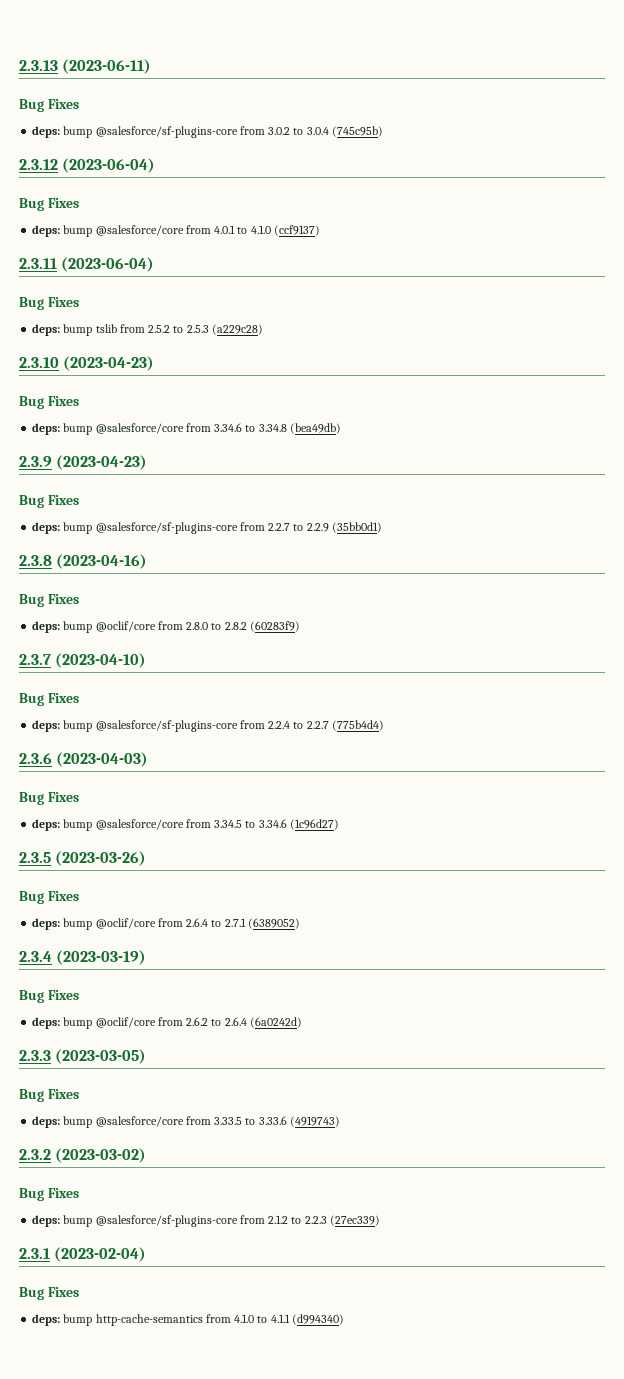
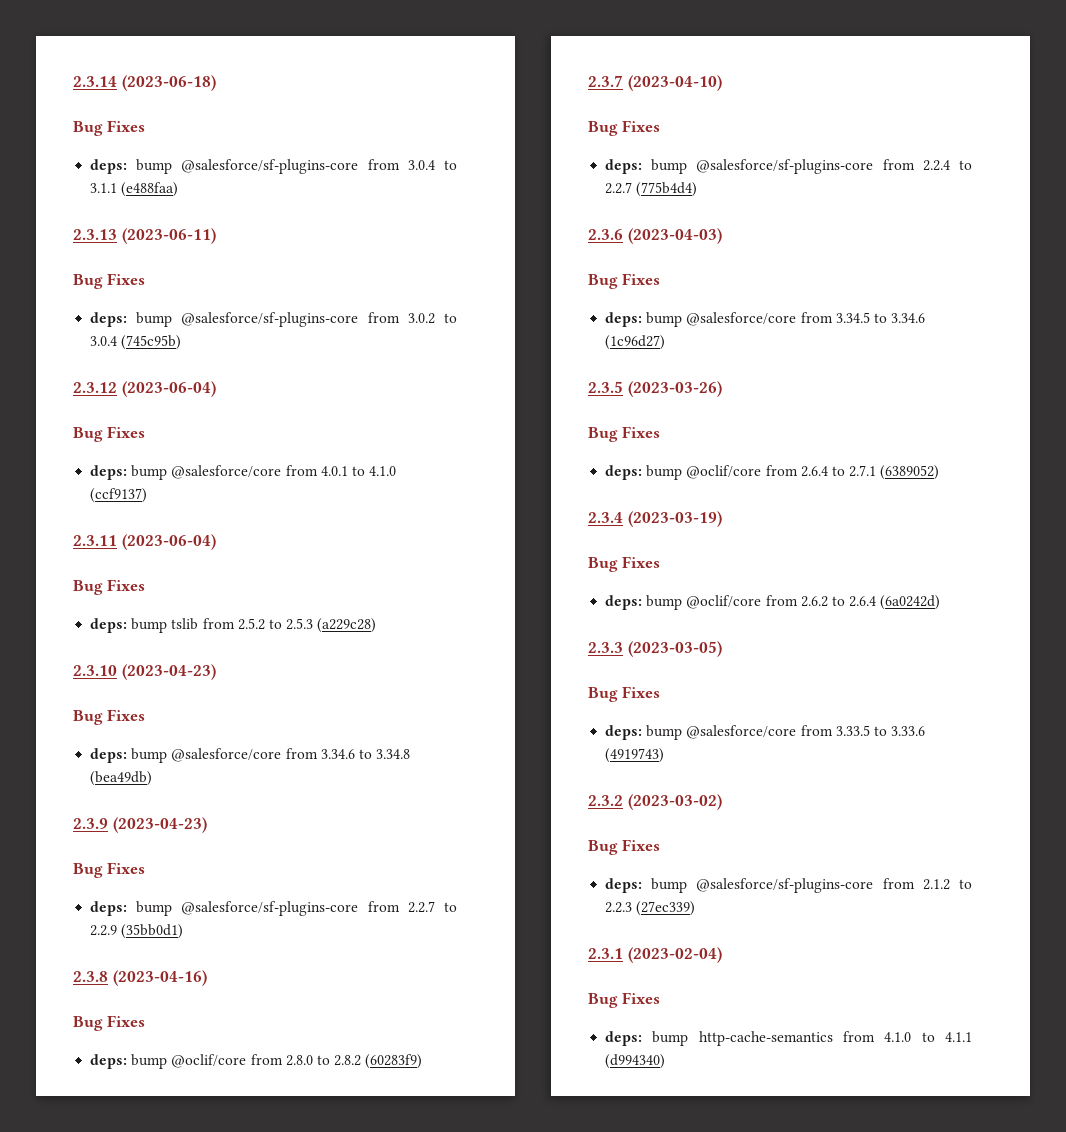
+ 2.3.14 (2023-06-18)
+ Bug Fixes
+ deps: bump @salesforce/sf-plugins-core from 3.0.4 to 3.1.1 (e488faa)

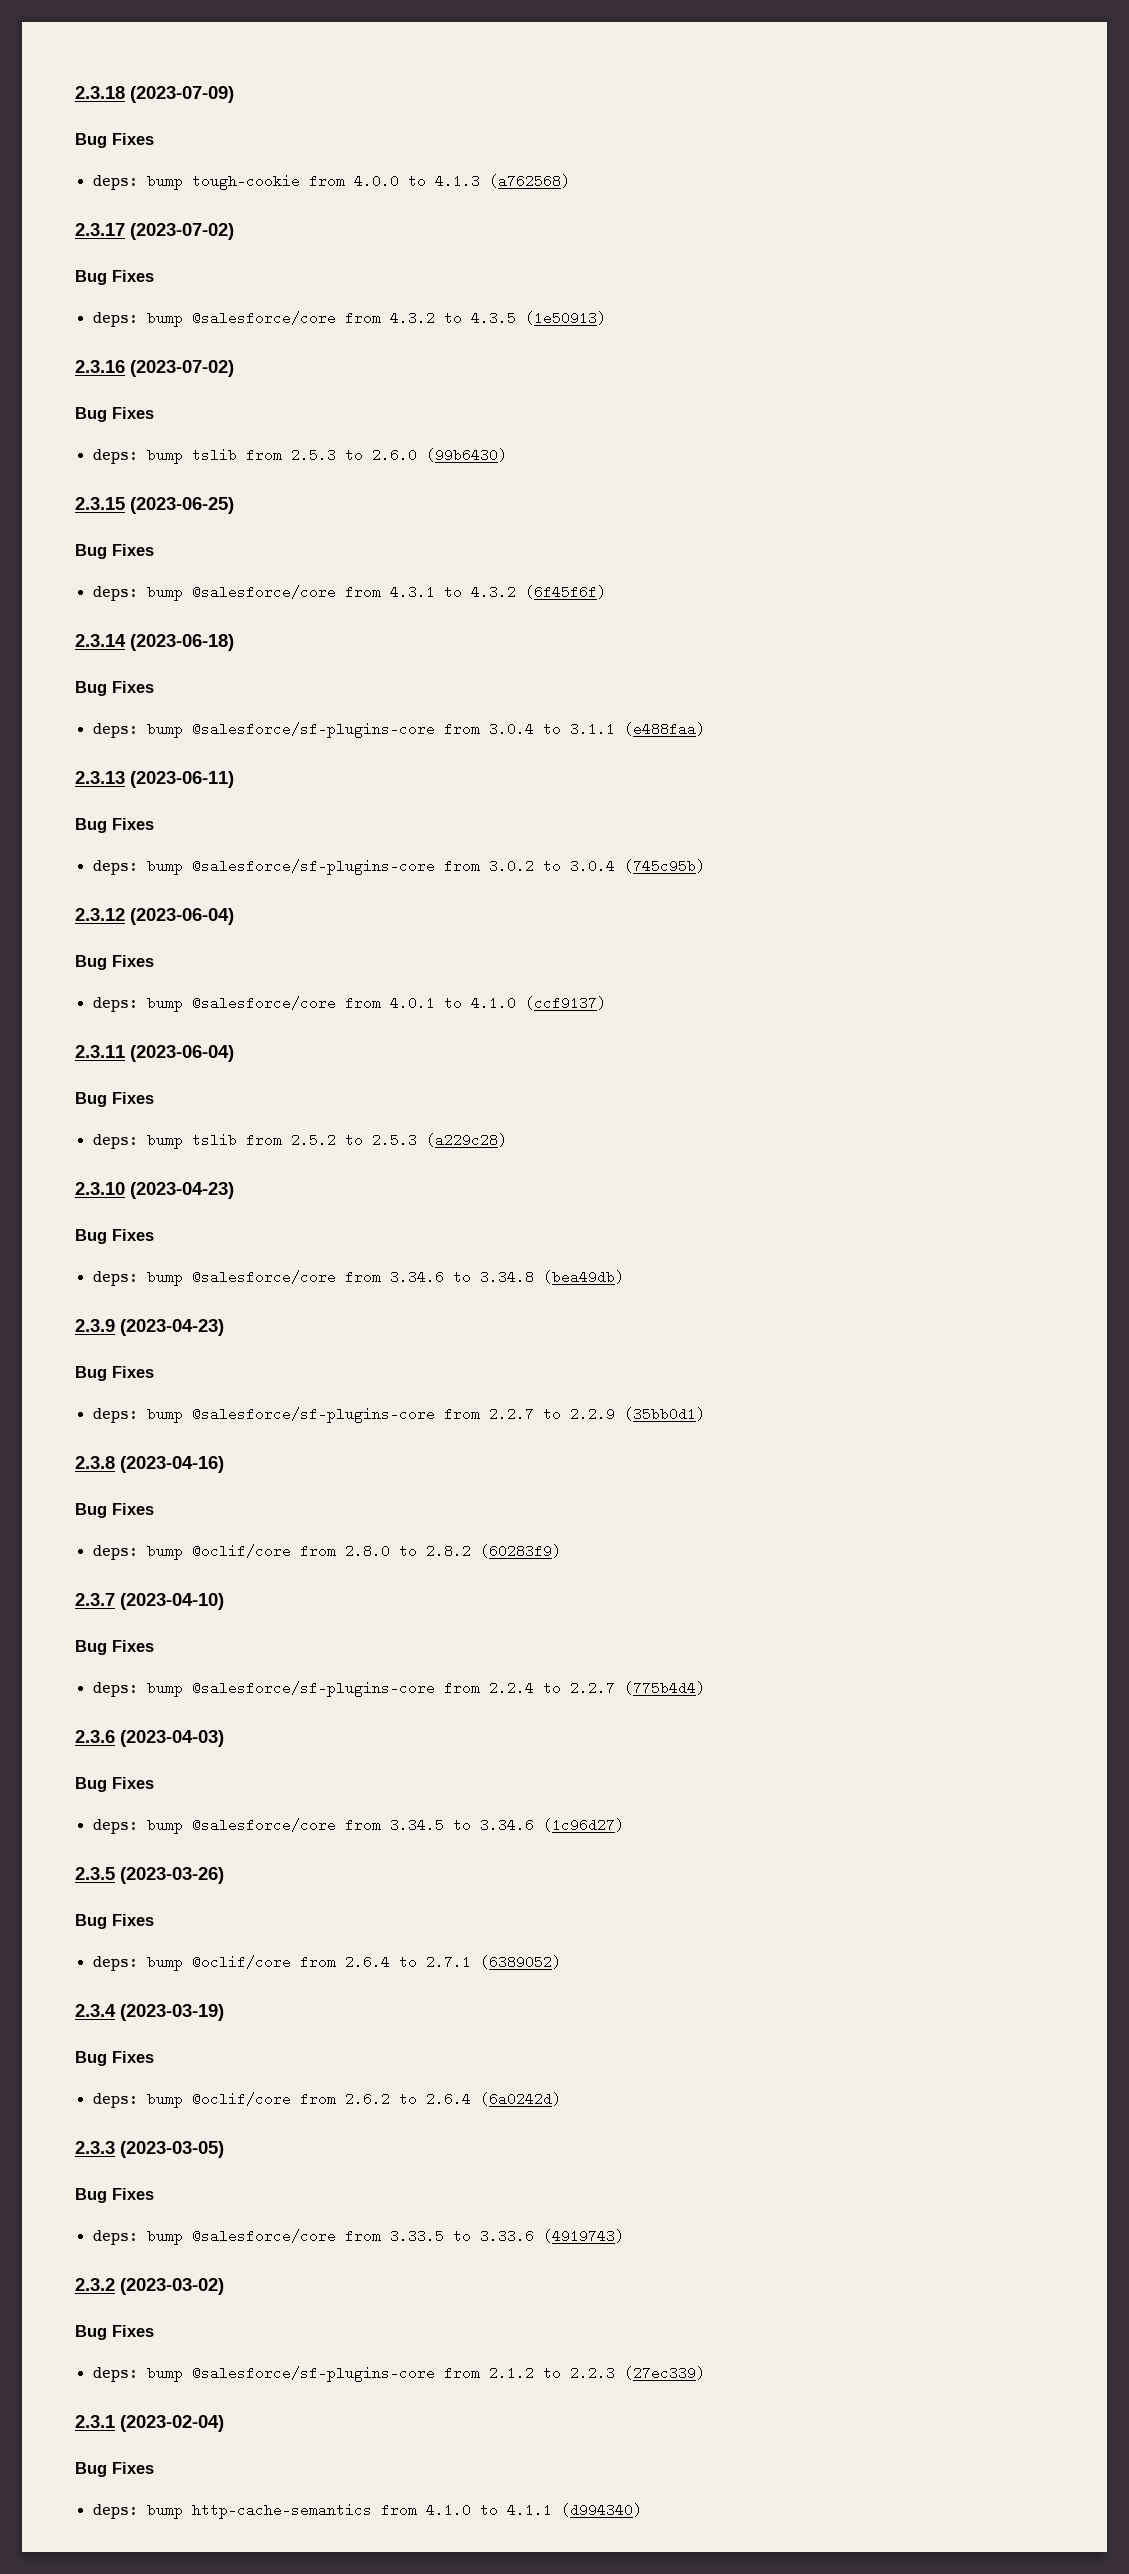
+ 2.3.18 (2023-07-09)
+ Bug Fixes
+ deps: bump tough-cookie from 4.0.0 to 4.1.3 (a762568)
+ 2.3.17 (2023-07-02)
+ Bug Fixes
+ deps: bump @salesforce/core from 4.3.2 to 4.3.5 (1e50913)
+ 2.3.16 (2023-07-02)
+ Bug Fixes
+ deps: bump tslib from 2.5.3 to 2.6.0 (99b6430)
+ 2.3.15 (2023-06-25)
+ Bug Fixes
+ deps: bump @salesforce/core from 4.3.1 to 4.3.2 (6f45f6f)

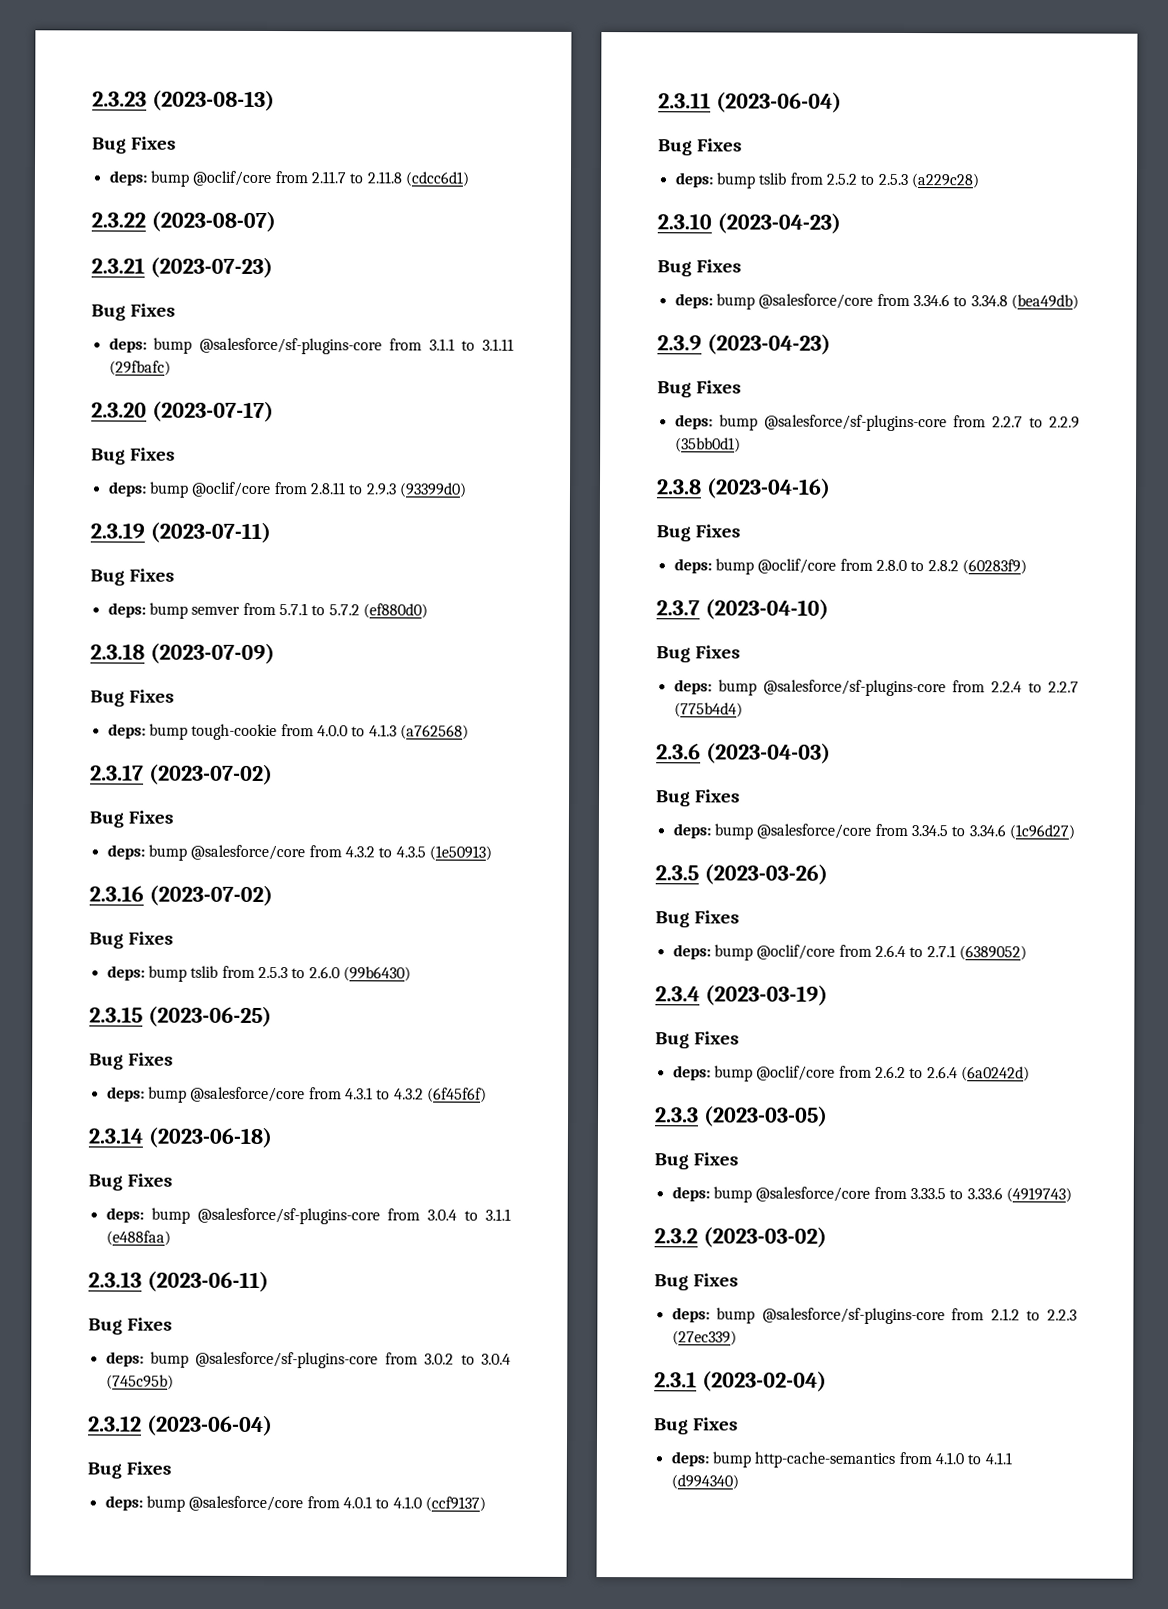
+ 2.3.23 (2023-08-13)
+ Bug Fixes
+ deps: bump @oclif/core from 2.11.7 to 2.11.8 (cdcc6d1)
+ 2.3.22 (2023-08-07)
+ 2.3.21 (2023-07-23)
+ Bug Fixes
+ deps: bump @salesforce/sf-plugins-core from 3.1.1 to 3.1.11 (29fbafc)
+ 2.3.20 (2023-07-17)
+ Bug Fixes
+ deps: bump @oclif/core from 2.8.11 to 2.9.3 (93399d0)
+ 2.3.19 (2023-07-11)
+ Bug Fixes
+ deps: bump semver from 5.7.1 to 5.7.2 (ef880d0)

